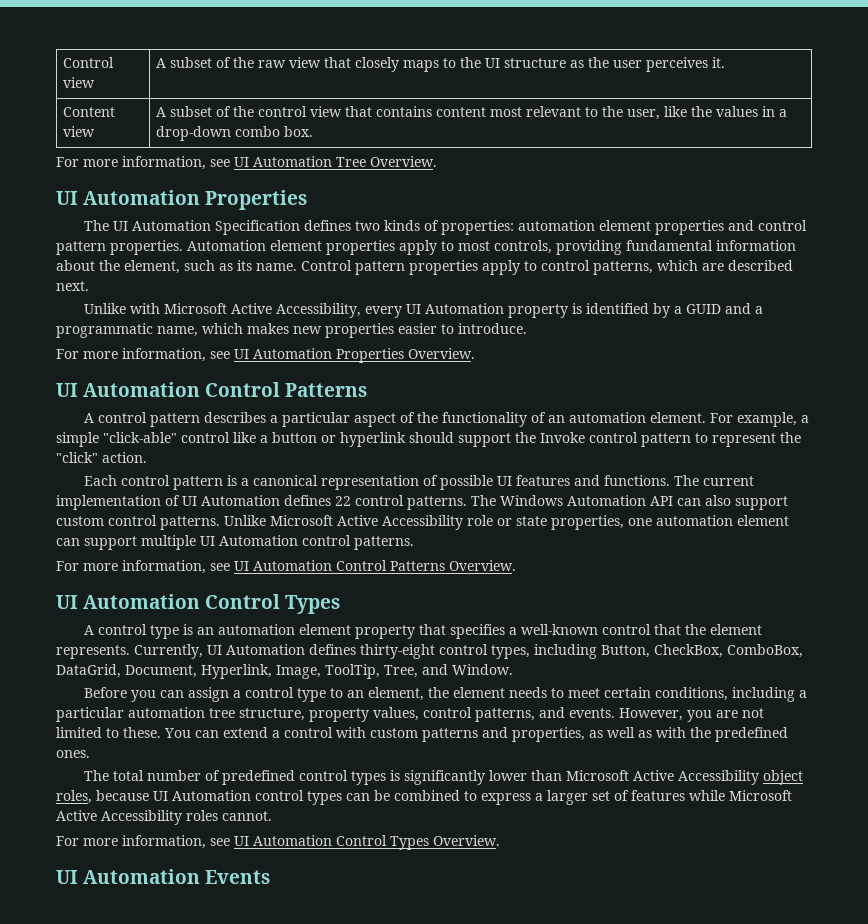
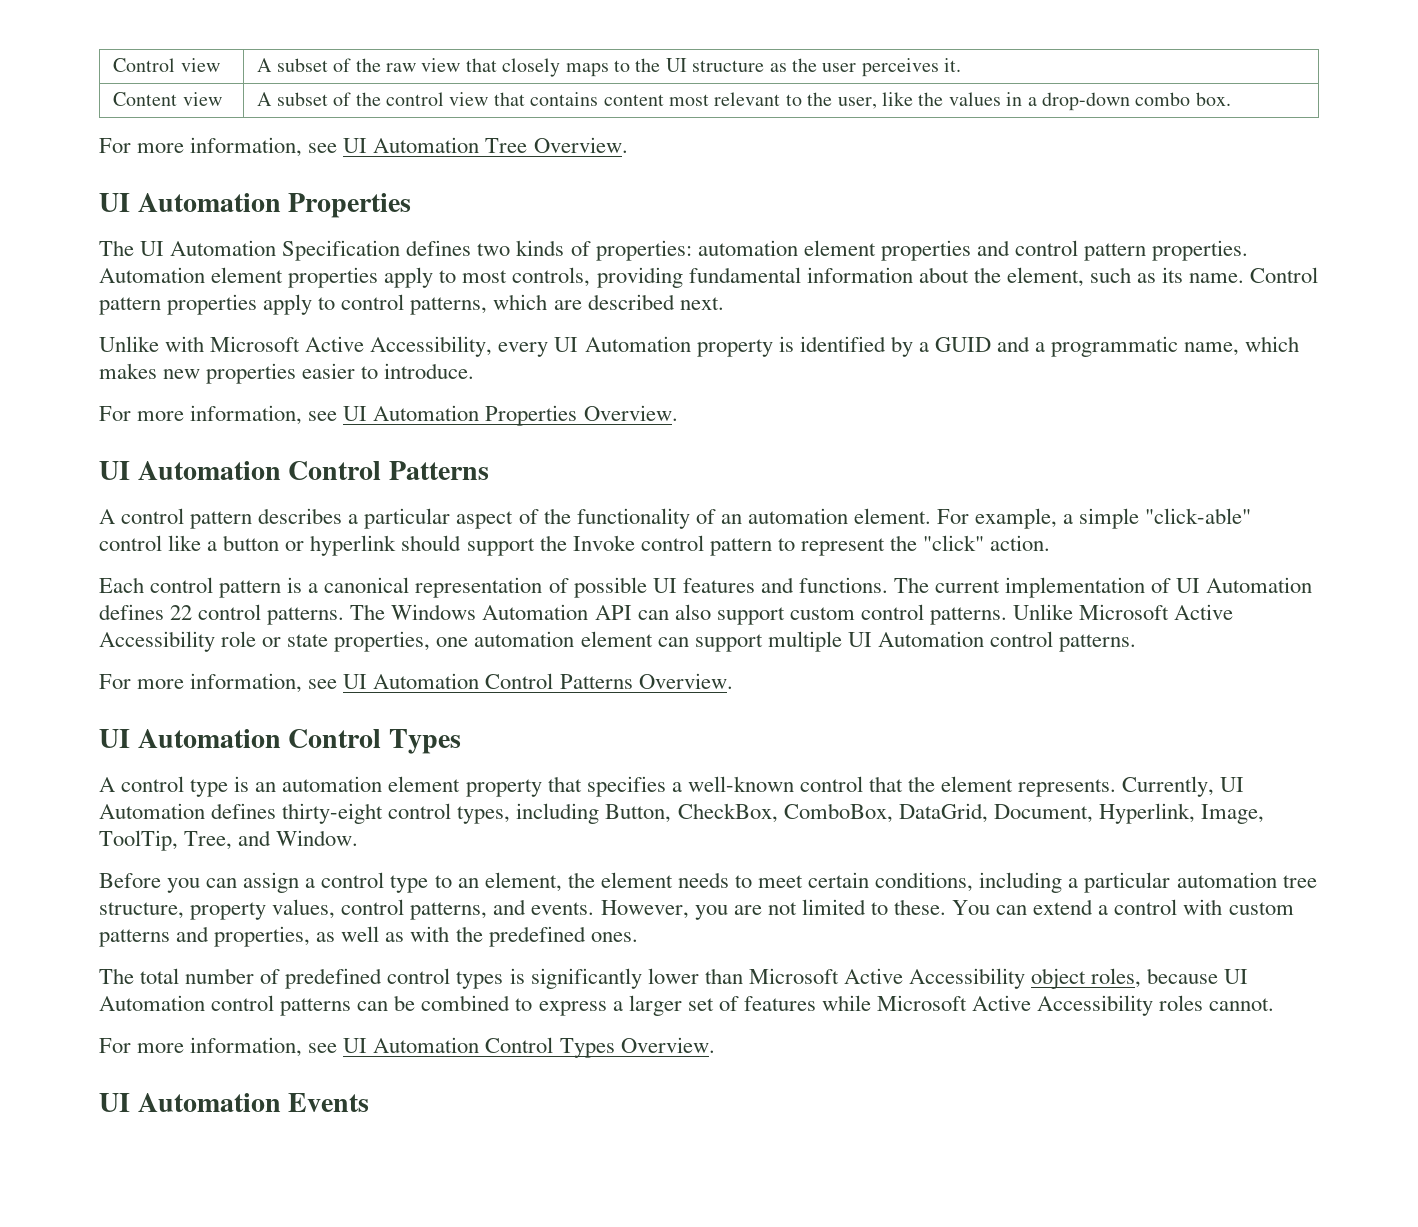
- The total number of predefined control types is significantly lower than Microsoft Active Accessibility object roles, because UI Automation control types can be combined to express a larger set of features while Microsoft Active Accessibility roles cannot.
+ The total number of predefined control types is significantly lower than Microsoft Active Accessibility object roles, because UI Automation control patterns can be combined to express a larger set of features while Microsoft Active Accessibility roles cannot.

